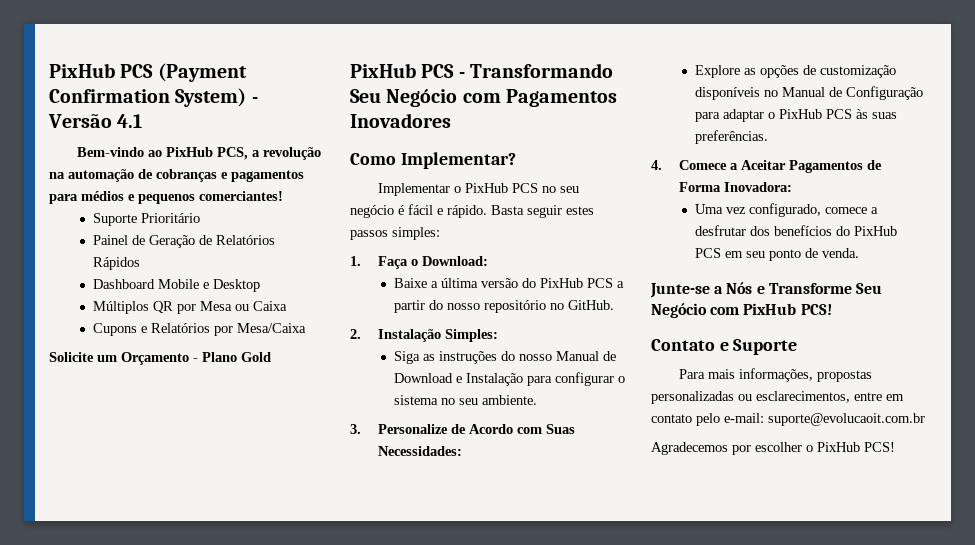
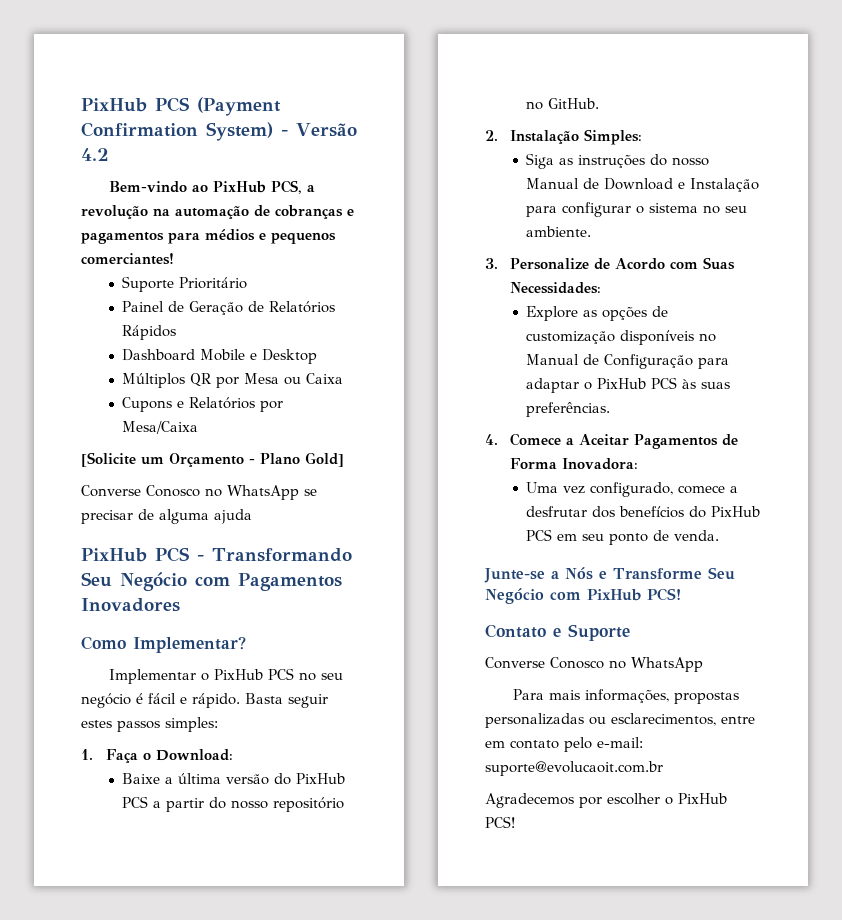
- PixHub PCS (Payment Confirmation System) - Versão 4.1
+ PixHub PCS (Payment Confirmation System) - Versão 4.2
- Solicite um Orçamento - Plano Gold
+ [Solicite um Orçamento - Plano Gold]
+ Converse Conosco no WhatsApp se precisar de alguma ajuda
  Contato e Suporte
+ Converse Conosco no WhatsApp

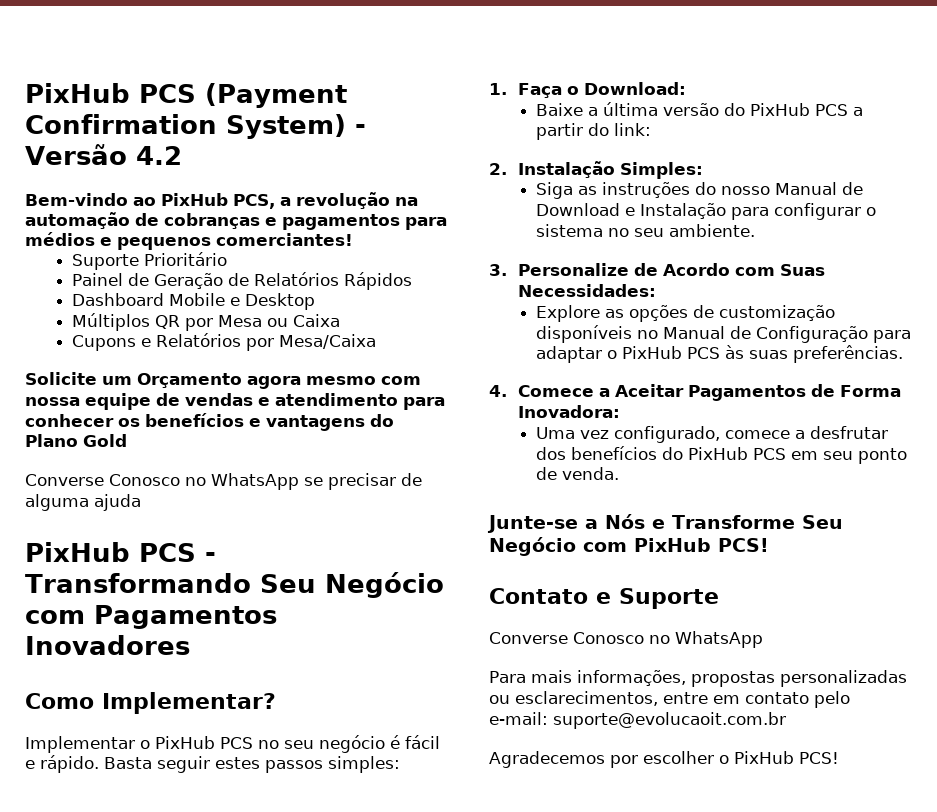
- [Solicite um Orçamento - Plano Gold]
+ Solicite um Orçamento agora mesmo com nossa equipe de vendas e atendimento para conhecer os benefícios e vantagens do Plano Gold
- Baixe a última versão do PixHub PCS a partir do nosso repositório no GitHub.
+ Baixe a última versão do PixHub PCS a partir do link:

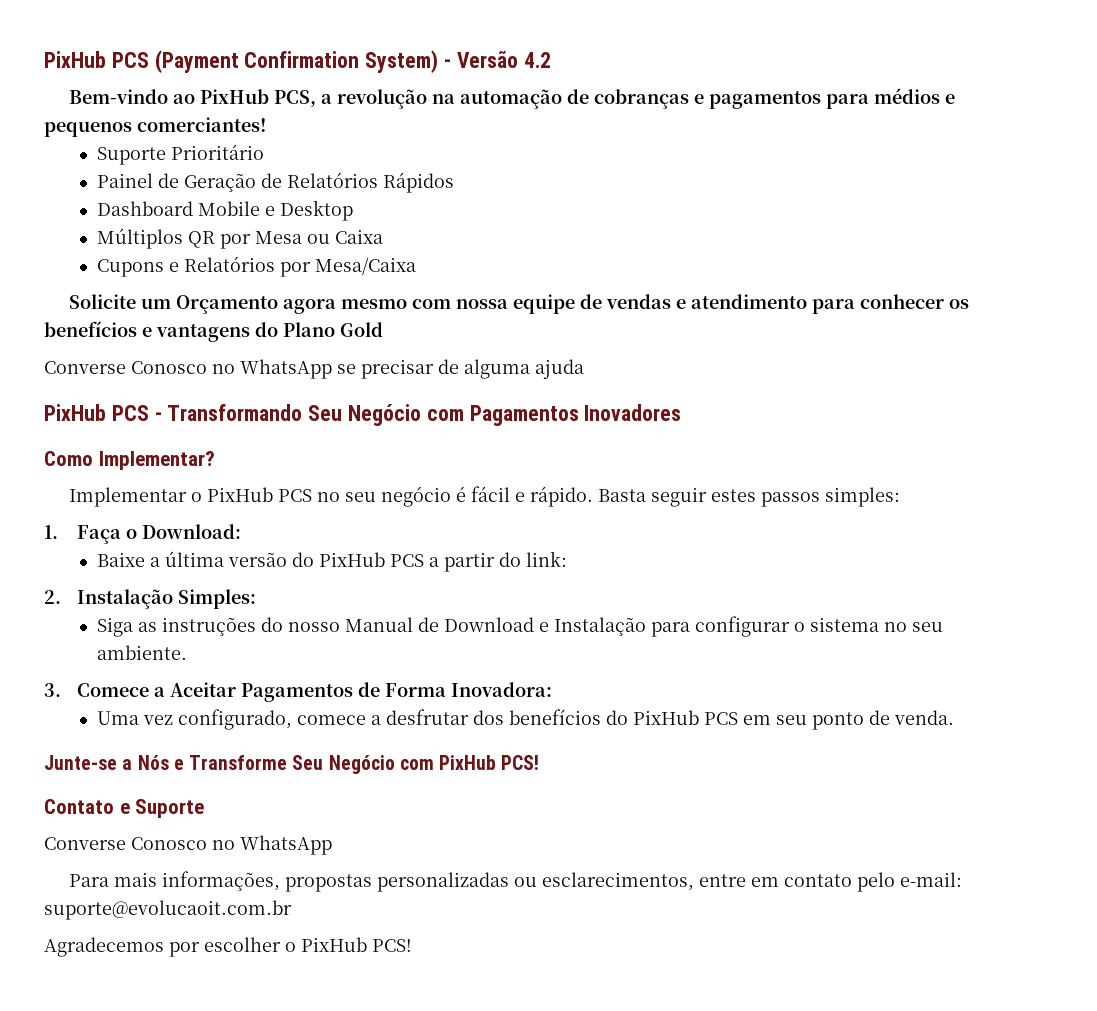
- 3. Personalize de Acordo com Suas Necessidades:
- Explore as opções de customização disponíveis no Manual de Configuração para adaptar o PixHub PCS às suas preferências.
- 4. Comece a Aceitar Pagamentos de Forma Inovadora:
+ 3. Comece a Aceitar Pagamentos de Forma Inovadora:

